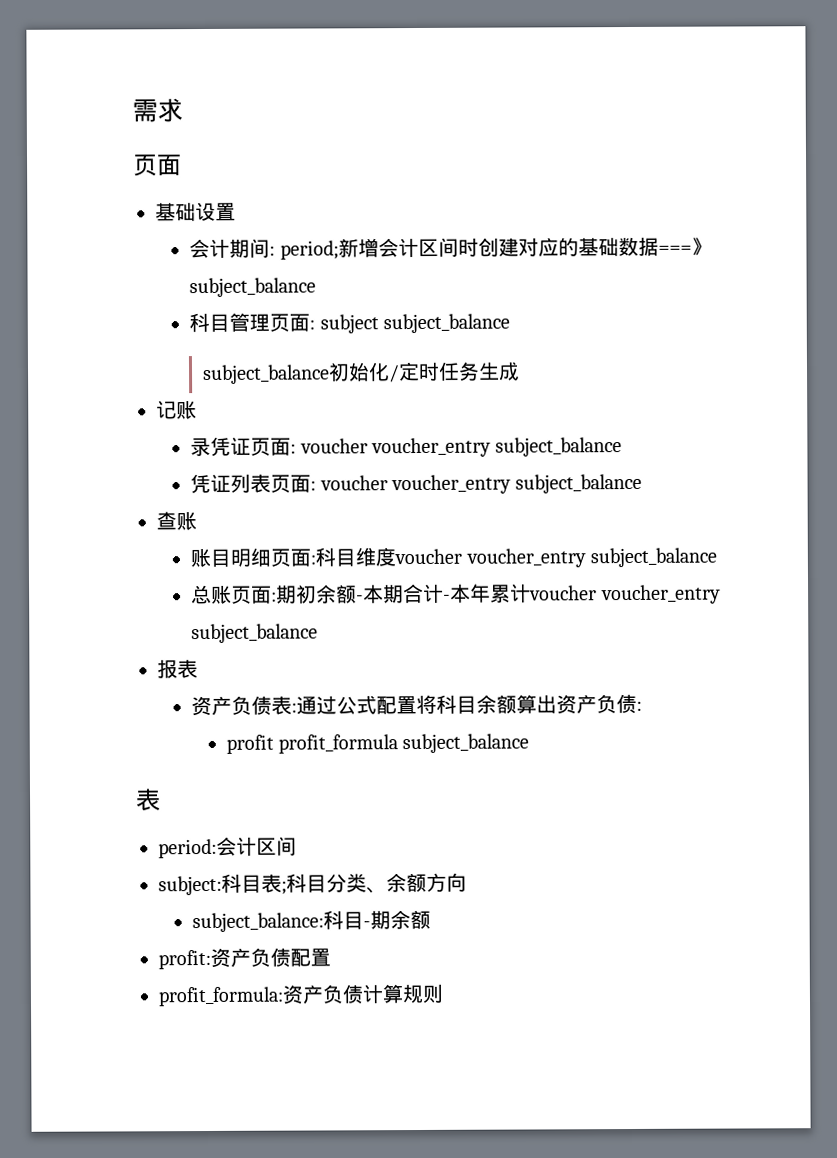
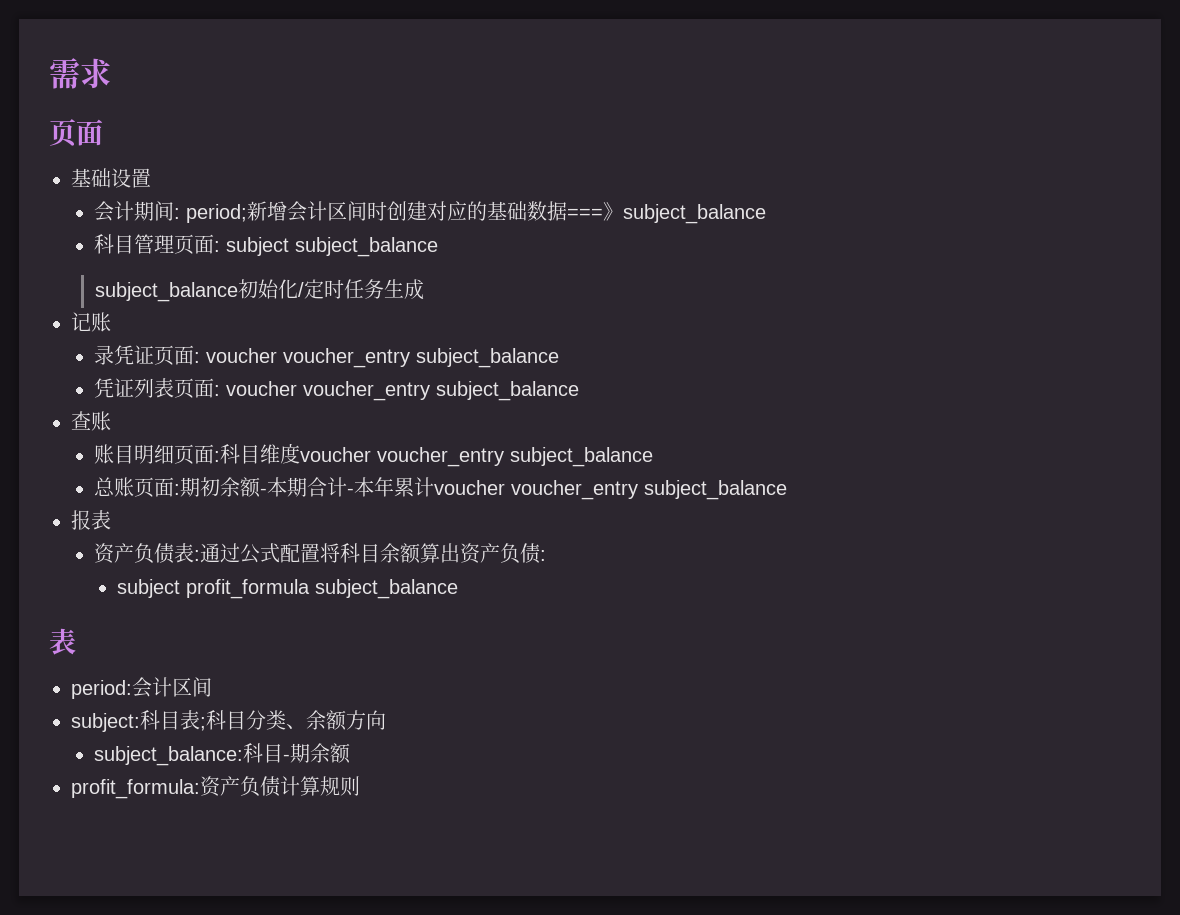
- profit profit_formula subject_balance
+ subject profit_formula subject_balance
- profit:资产负债配置

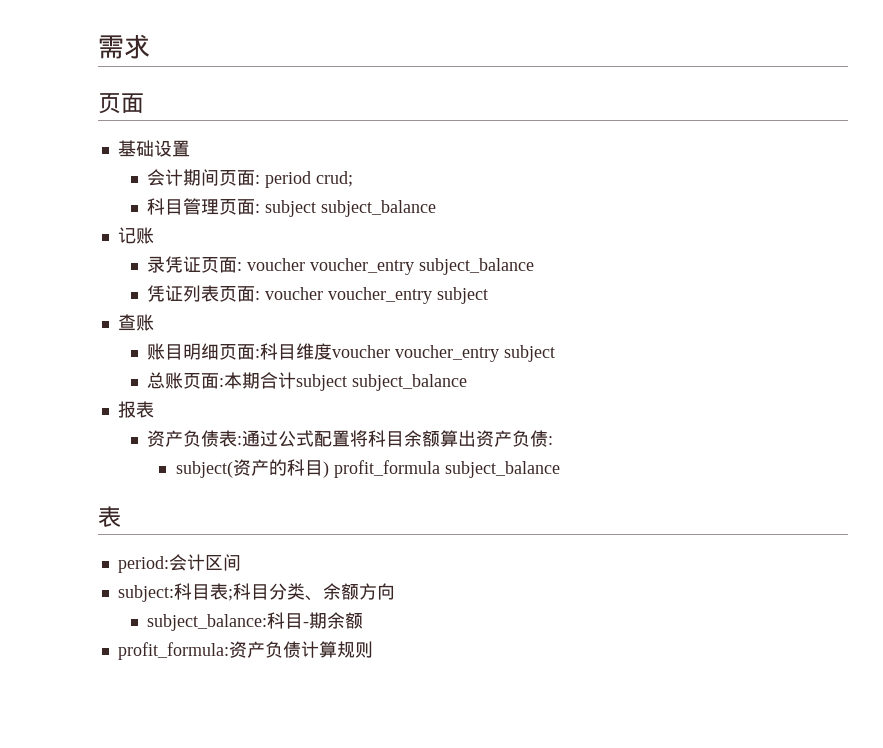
- 会计期间: period;新增会计区间时创建对应的基础数据===》subject_balance
+ 会计期间页面: period crud;
- subject_balance初始化/定时任务生成
- 凭证列表页面: voucher voucher_entry subject_balance
+ 凭证列表页面: voucher voucher_entry subject
- 账目明细页面:科目维度voucher voucher_entry subject_balance
+ 账目明细页面:科目维度voucher voucher_entry subject
- 总账页面:期初余额-本期合计-本年累计voucher voucher_entry subject_balance
+ 总账页面:本期合计subject subject_balance
- subject profit_formula subject_balance
+ subject(资产的科目) profit_formula subject_balance

